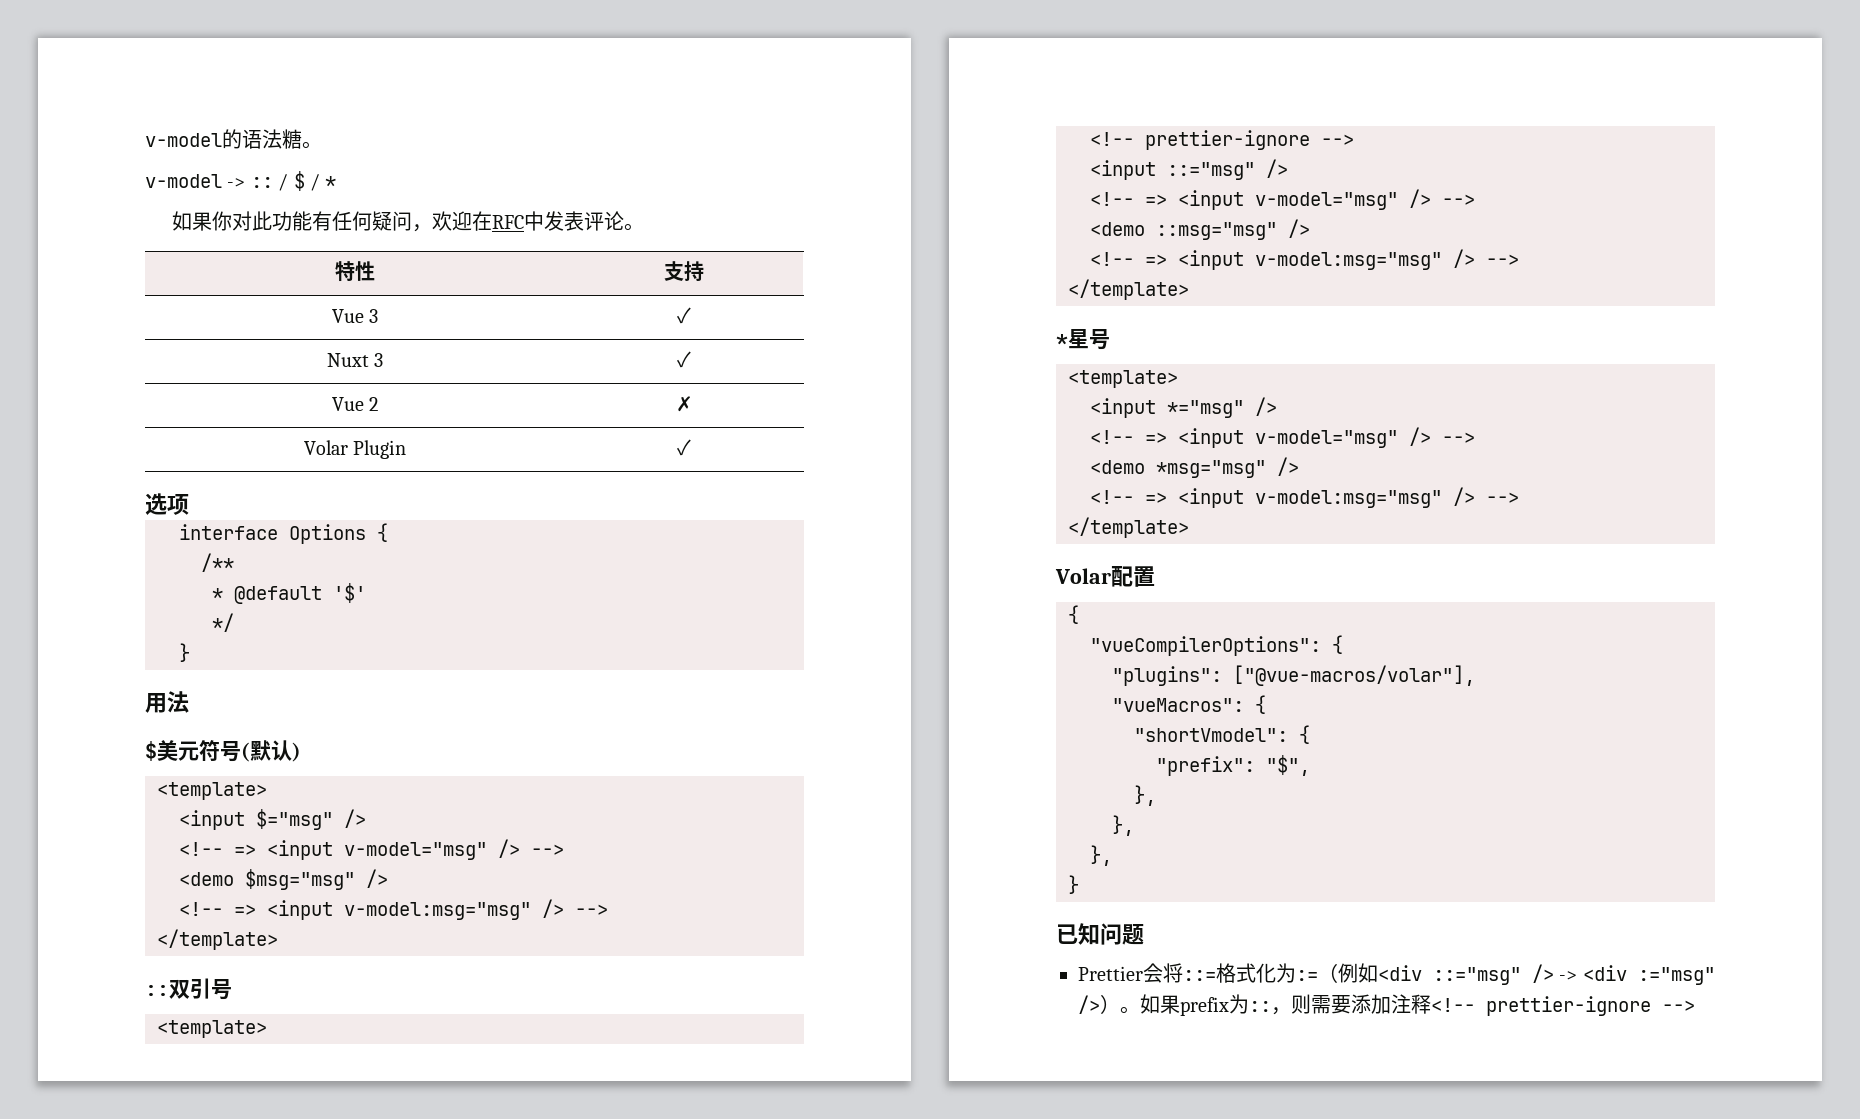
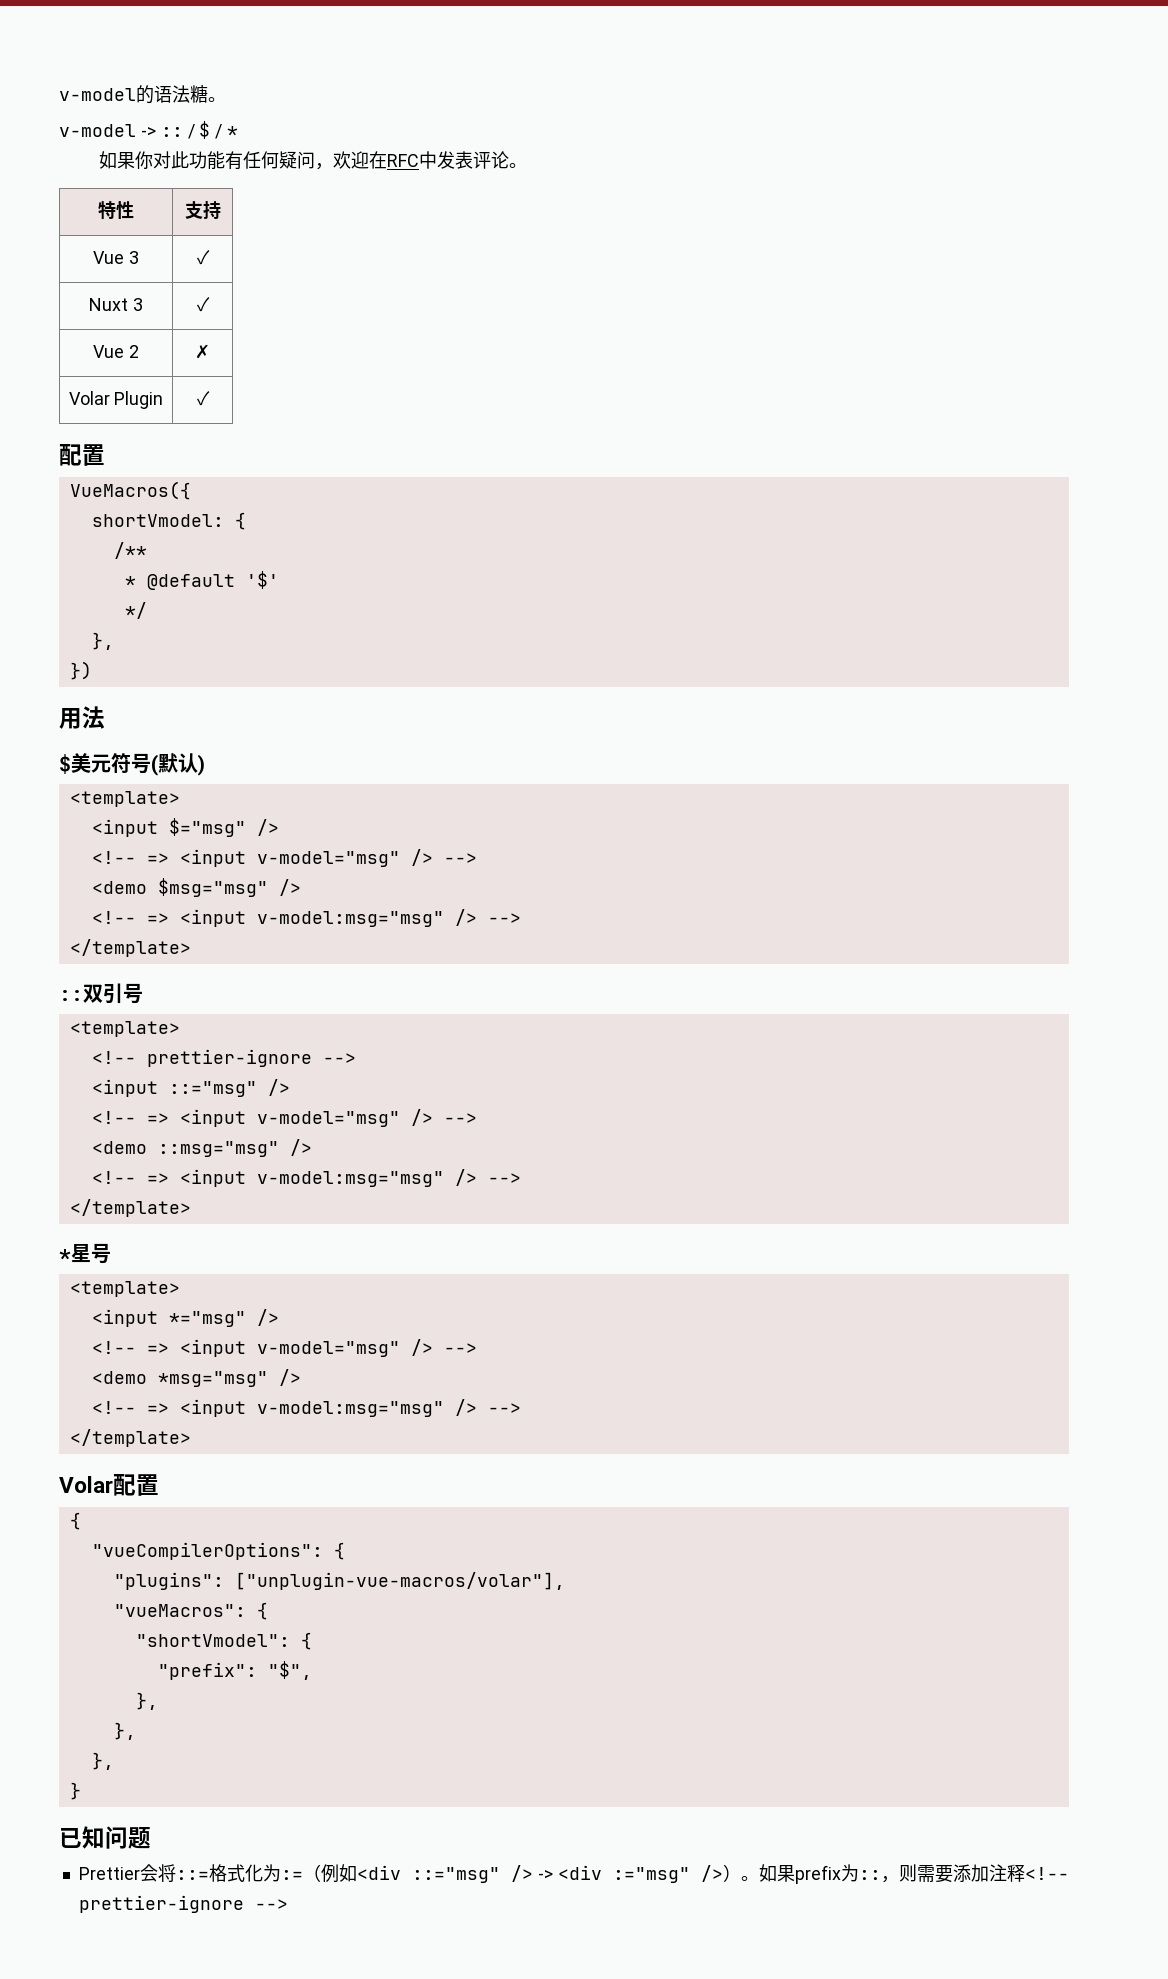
  Volar Plugin | ✓
- 选项
- interface Options {
+ 配置
+ VueMacros({
+ shortVmodel: {
  */
- }
+ },
+ })
- "plugins": ["@vue-macros/volar"],
+ "plugins": ["unplugin-vue-macros/volar"],

